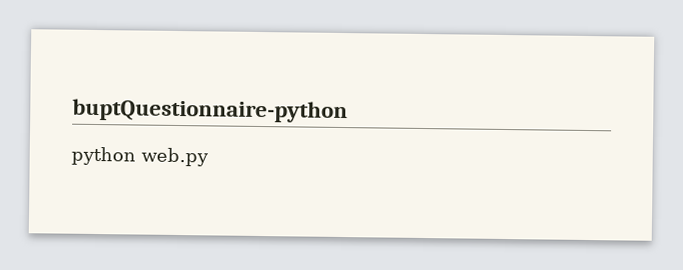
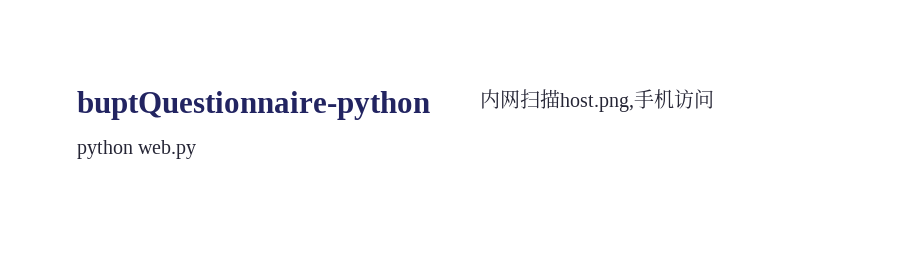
+ 内网扫描host.png,手机访问

